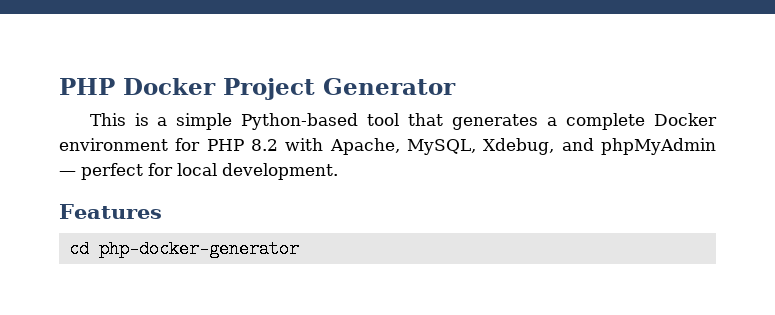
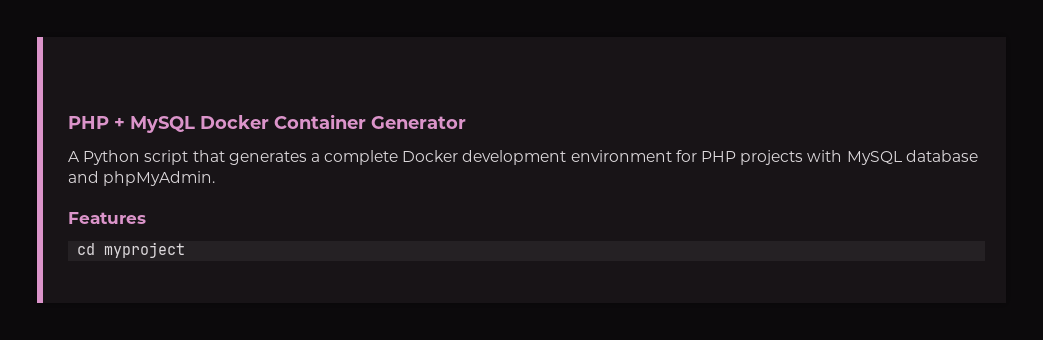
- PHP Docker Project Generator
- This is a simple Python-based tool that generates a complete Docker environment for PHP 8.2 with Apache, MySQL, Xdebug, and phpMyAdmin — perfect for local development.
+ PHP + MySQL Docker Container Generator
+ A Python script that generates a complete Docker development environment for PHP projects with MySQL database and phpMyAdmin.
- cd php-docker-generator
+ cd myproject

